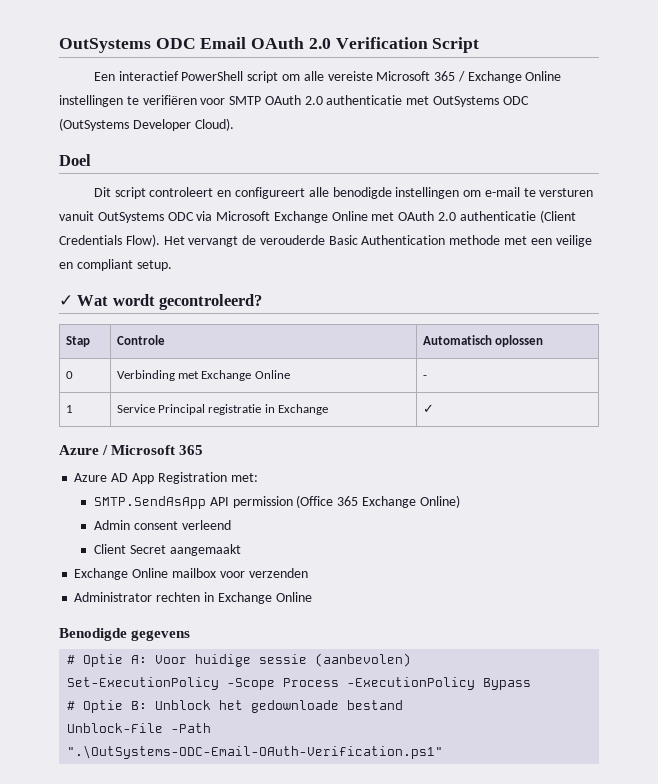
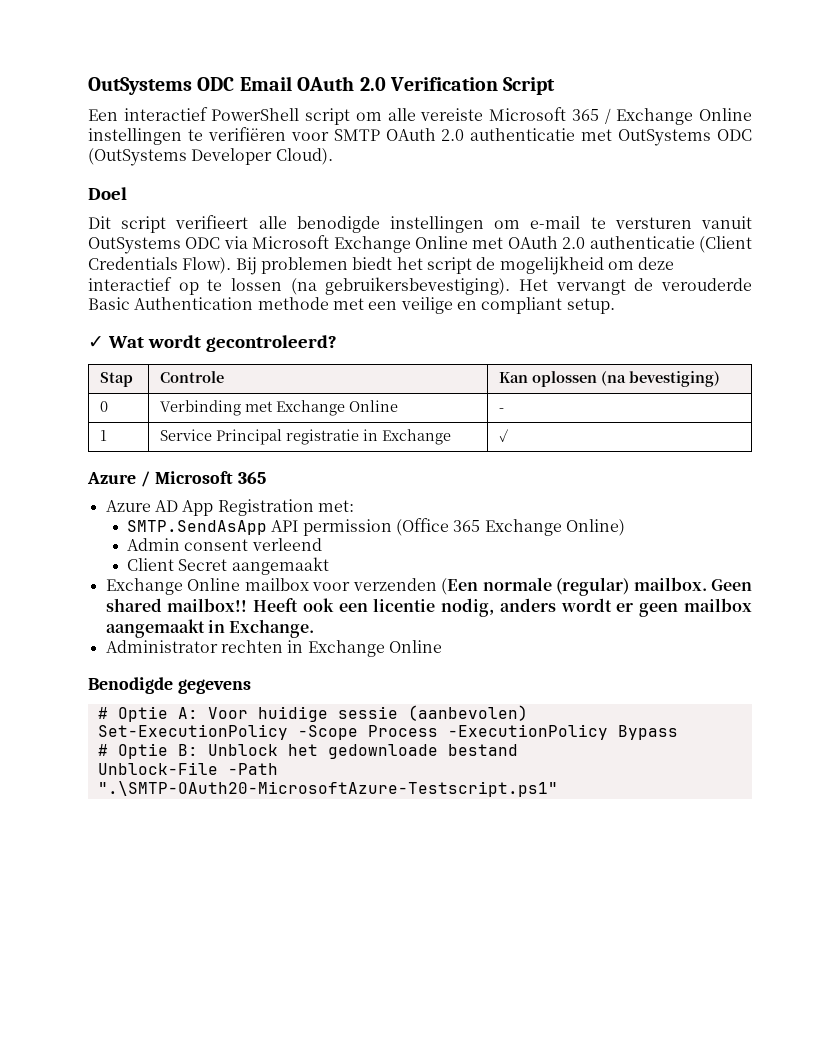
- Dit script controleert en configureert alle benodigde instellingen om e-mail te versturen vanuit OutSystems ODC via Microsoft Exchange Online met OAuth 2.0 authenticatie (Client Credentials Flow).
+ Dit script verifieert alle benodigde instellingen om e-mail te versturen vanuit OutSystems ODC via Microsoft Exchange Online met OAuth 2.0 authenticatie (Client Credentials Flow).
+ Bij problemen biedt het script de mogelijkheid om deze interactief op te lossen (na gebruikersbevestiging).
- Stap | Controle | Automatisch oplossen
+ Stap | Controle | Kan oplossen (na bevestiging)
- Exchange Online mailbox voor verzenden
+ Exchange Online mailbox voor verzenden (Een normale (regular) mailbox. Geen shared mailbox!! Heeft ook een licentie nodig, anders wordt er geen mailbox aangemaakt in Exchange.
- Unblock-File -Path ".\OutSystems-ODC-Email-OAuth-Verification.ps1"
+ Unblock-File -Path ".\SMTP-OAuth20-MicrosoftAzure-Testscript.ps1"

